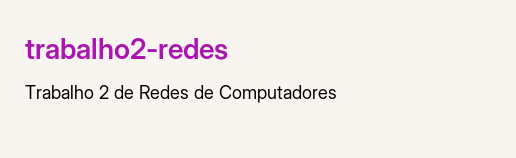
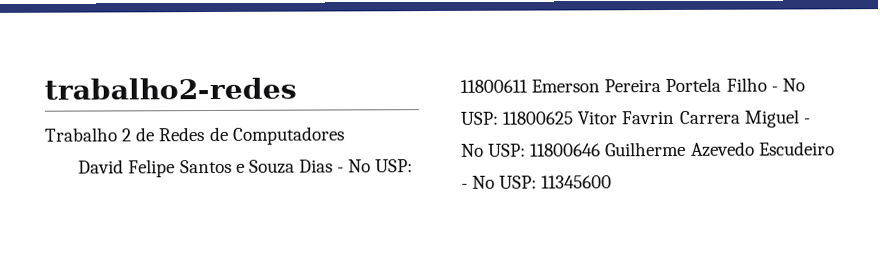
+ David Felipe Santos e Souza Dias - No USP: 11800611 Emerson Pereira Portela Filho - No USP: 11800625 Vitor Favrin Carrera Miguel - No USP: 11800646 Guilherme Azevedo Escudeiro - No USP: 11345600

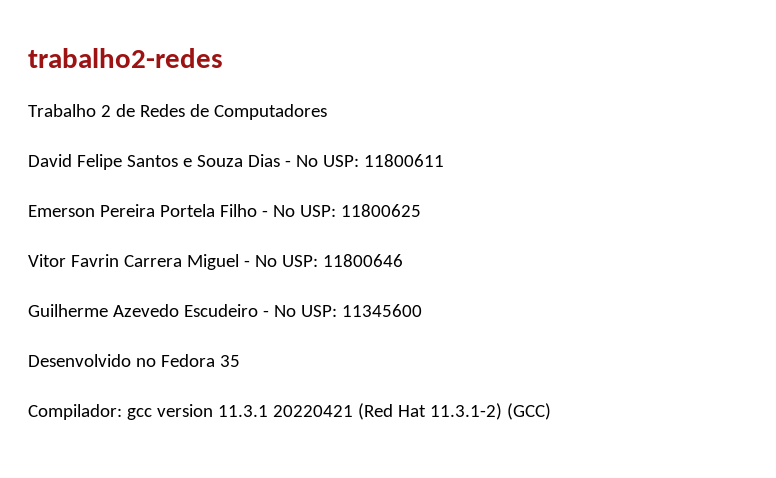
- David Felipe Santos e Souza Dias - No USP: 11800611 Emerson Pereira Portela Filho - No USP: 11800625 Vitor Favrin Carrera Miguel - No USP: 11800646 Guilherme Azevedo Escudeiro - No USP: 11345600
+ David Felipe Santos e Souza Dias - No USP: 11800611
+ Emerson Pereira Portela Filho - No USP: 11800625
+ Vitor Favrin Carrera Miguel - No USP: 11800646
+ Guilherme Azevedo Escudeiro - No USP: 11345600
+ Desenvolvido no Fedora 35
+ Compilador: gcc version 11.3.1 20220421 (Red Hat 11.3.1-2) (GCC)

